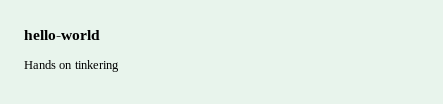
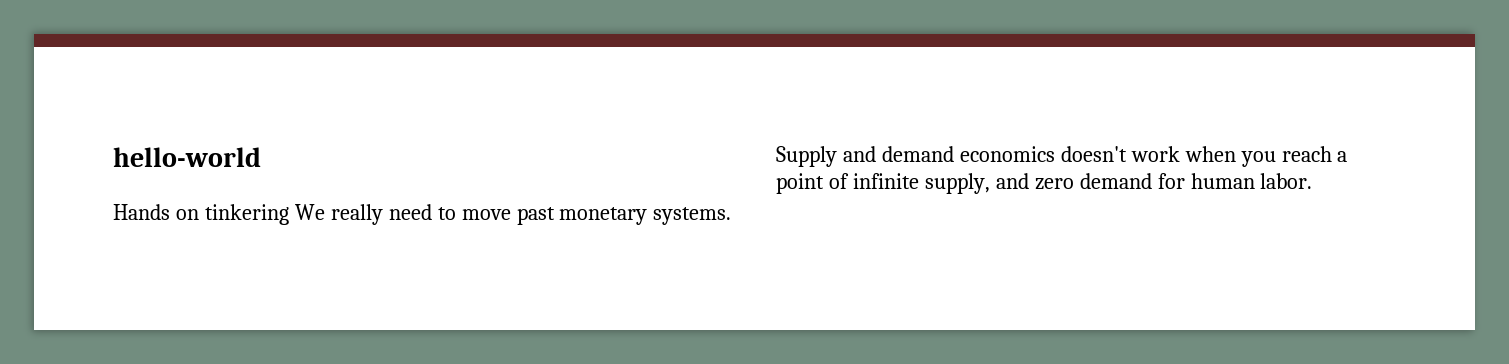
- Hands on tinkering
+ Hands on tinkering We really need to move past monetary systems. Supply and demand economics doesn't work when you reach a point of infinite supply, and zero demand for human labor.

